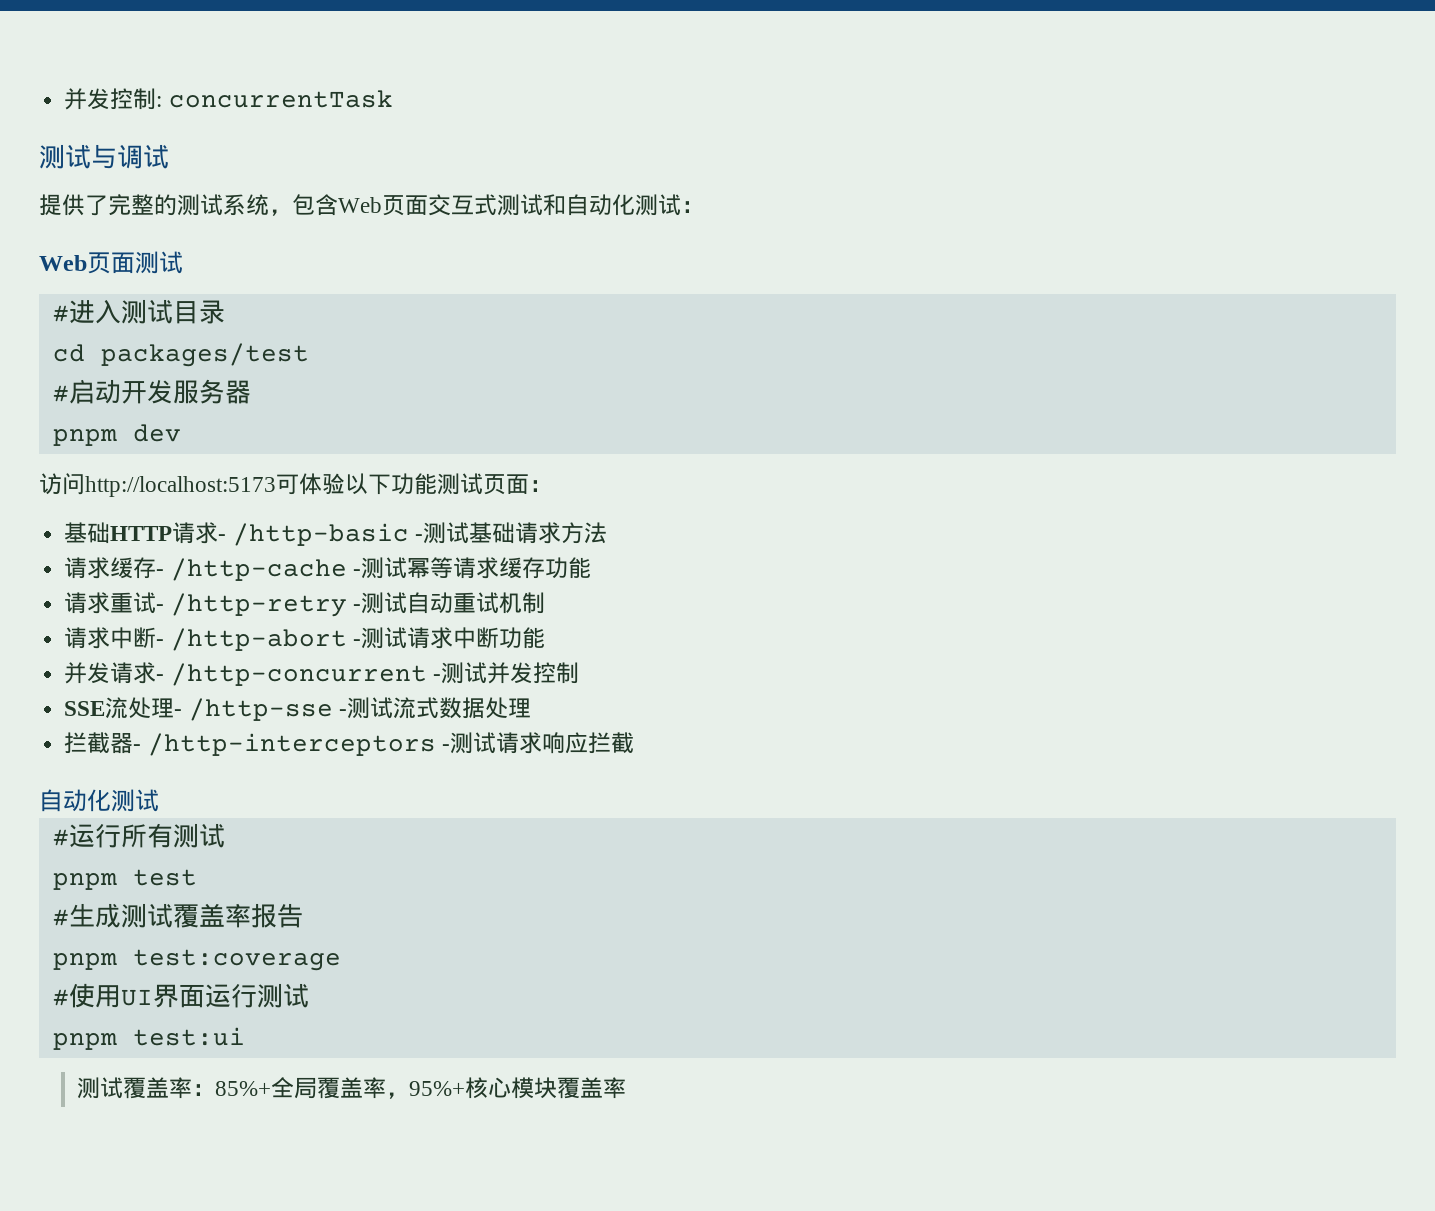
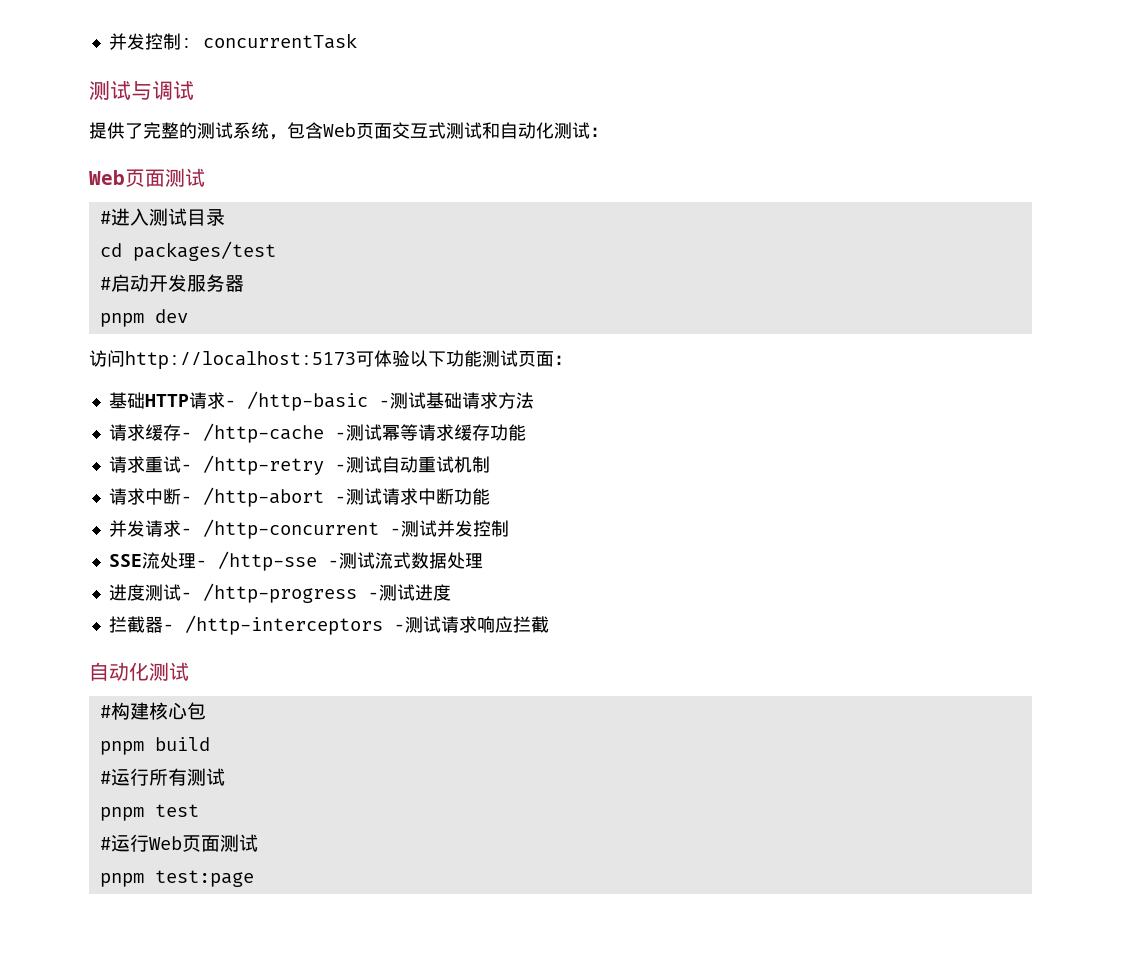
+ 进度测试- /http-progress -测试进度
+ #构建核心包
+ pnpm build
- #生成测试覆盖率报告
- pnpm test:coverage
- #使用UI界面运行测试
- pnpm test:ui
- 测试覆盖率：85%+全局覆盖率，95%+核心模块覆盖率
+ #运行Web页面测试
+ pnpm test:page

